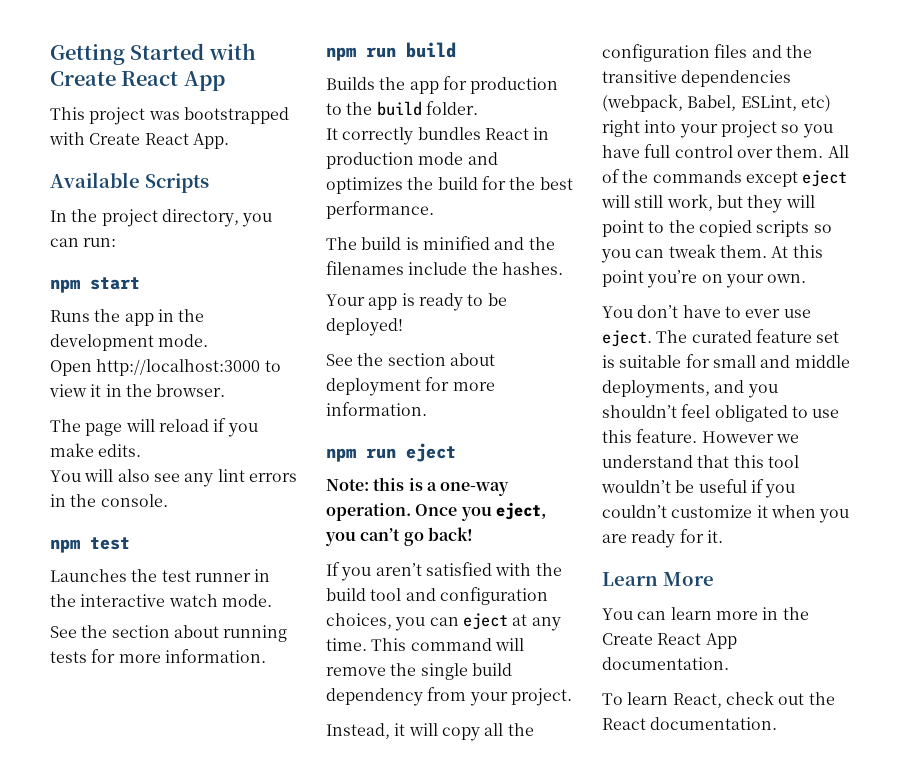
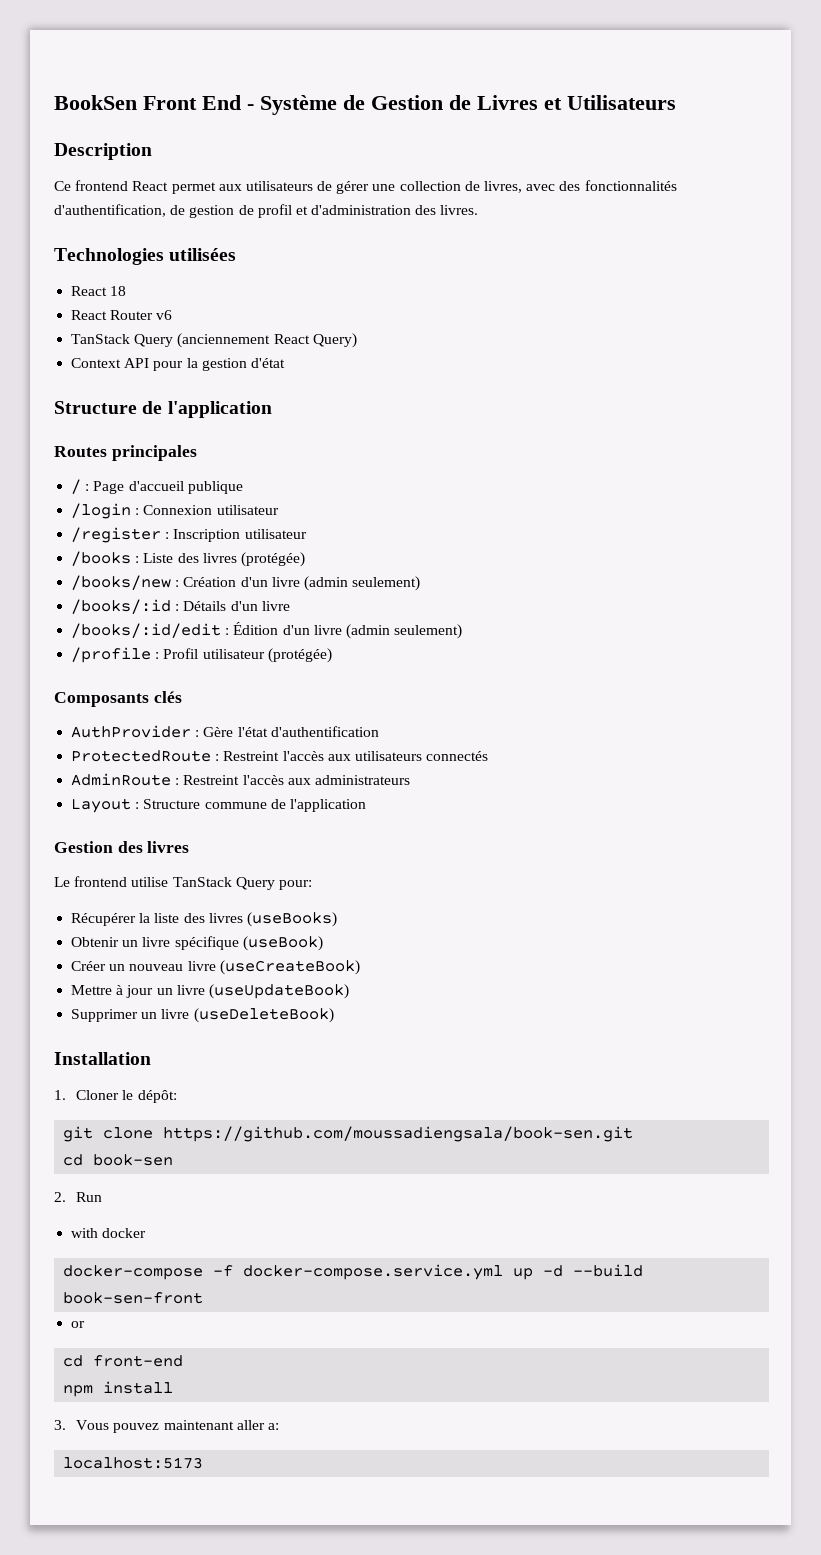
- Getting Started with Create React App
- This project was bootstrapped with Create React App.
- Available Scripts
- In the project directory, you can run:
- npm start
- Runs the app in the development mode.
- Open http://localhost:3000 to view it in the browser.
- The page will reload if you make edits.
- You will also see any lint errors in the console.
- npm test
- Launches the test runner in the interactive watch mode.
- See the section about running tests for more information.
- npm run build
- Builds the app for production to the build folder.
- It correctly bundles React in production mode and optimizes the build for the best performance.
- The build is minified and the filenames include the hashes.
- Your app is ready to be deployed!
- See the section about deployment for more information.
- npm run eject
- Note: this is a one-way operation. Once you eject, you can’t go back!
- If you aren’t satisfied with the build tool and configuration choices, you can eject at any time. This command will remove the single build dependency from your project.
- Instead, it will copy all the configuration files and the transitive dependencies (webpack, Babel, ESLint, etc) right into your project so you have full control over them. All of the commands except eject will still work, but they will point to the copied scripts so you can tweak them. At this point you’re on your own.
- You don’t have to ever use eject. The curated feature set is suitable for small and middle deployments, and you shouldn’t feel obligated to use this feature. However we understand that this tool wouldn’t be useful if you couldn’t customize it when you are ready for it.
- Learn More
- You can learn more in the Create React App documentation.
- To learn React, check out the React documentation.
+ BookSen Front End - Système de Gestion de Livres et Utilisateurs
+ Description
+ Ce frontend React permet aux utilisateurs de gérer une collection de livres, avec des fonctionnalités d'authentification, de gestion de profil et d'administration des livres.
+ Technologies utilisées
+ React 18
+ React Router v6
+ TanStack Query (anciennement React Query)
+ Context API pour la gestion d'état
+ Structure de l'application
+ Routes principales
+ / : Page d'accueil publique
+ /login : Connexion utilisateur
+ /register : Inscription utilisateur
+ /books : Liste des livres (protégée)
+ /books/new : Création d'un livre (admin seulement)
+ /books/:id : Détails d'un livre
+ /books/:id/edit : Édition d'un livre (admin seulement)
+ /profile : Profil utilisateur (protégée)
+ Composants clés
+ AuthProvider : Gère l'état d'authentification
+ ProtectedRoute : Restreint l'accès aux utilisateurs connectés
+ AdminRoute : Restreint l'accès aux administrateurs
+ Layout : Structure commune de l'application
+ Gestion des livres
+ Le frontend utilise TanStack Query pour:
+ Récupérer la liste des livres (useBooks)
+ Obtenir un livre spécifique (useBook)
+ Créer un nouveau livre (useCreateBook)
+ Mettre à jour un livre (useUpdateBook)
+ Supprimer un livre (useDeleteBook)
+ Installation
+ 1. Cloner le dépôt:
+ git clone https://github.com/moussadiengsala/book-sen.git
+ cd book-sen
+ 2. Run
+ with docker
+ docker-compose -f docker-compose.service.yml up -d --build book-sen-front
+ or
+ cd front-end
+ npm install
+ 3. Vous pouvez maintenant aller a:
+ localhost:5173

